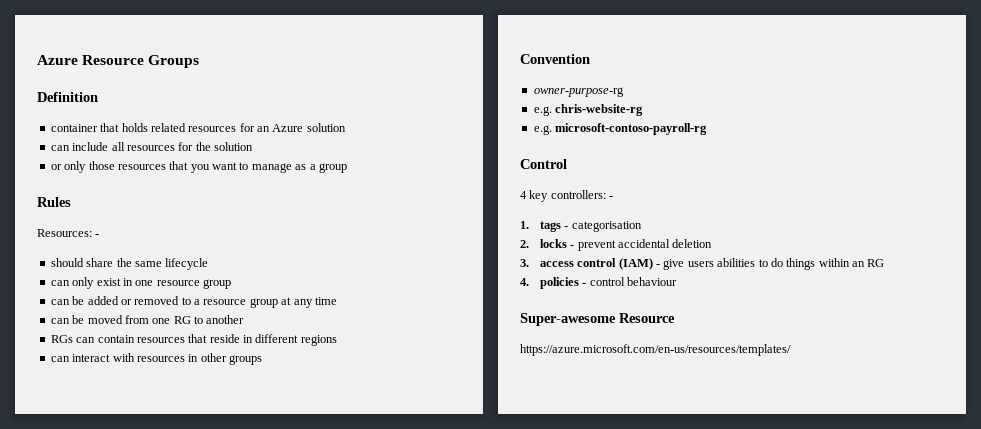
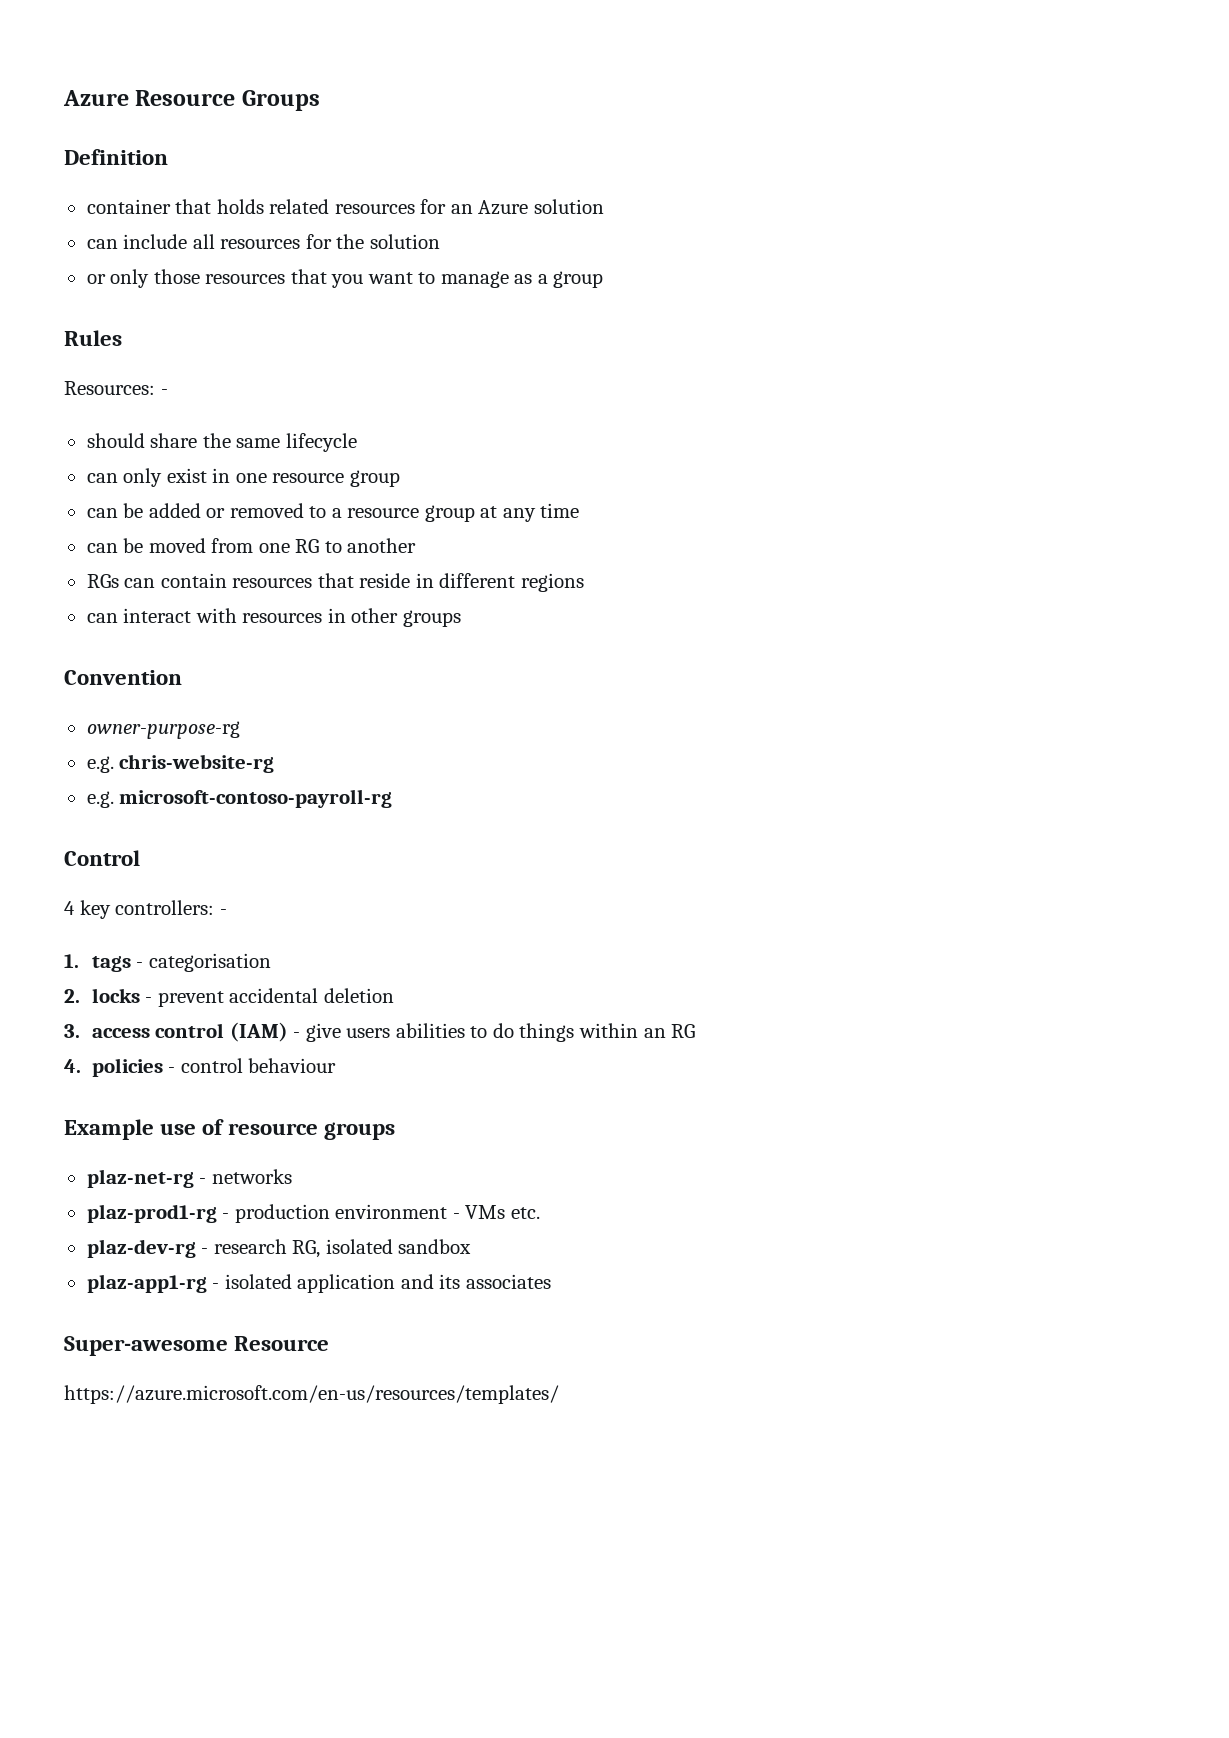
+ Example use of resource groups
+ plaz-net-rg - networks
+ plaz-prod1-rg - production environment - VMs etc.
+ plaz-dev-rg - research RG, isolated sandbox
+ plaz-app1-rg - isolated application and its associates

